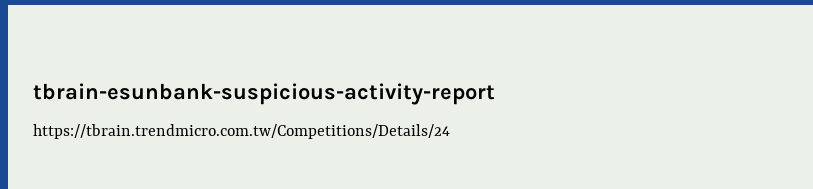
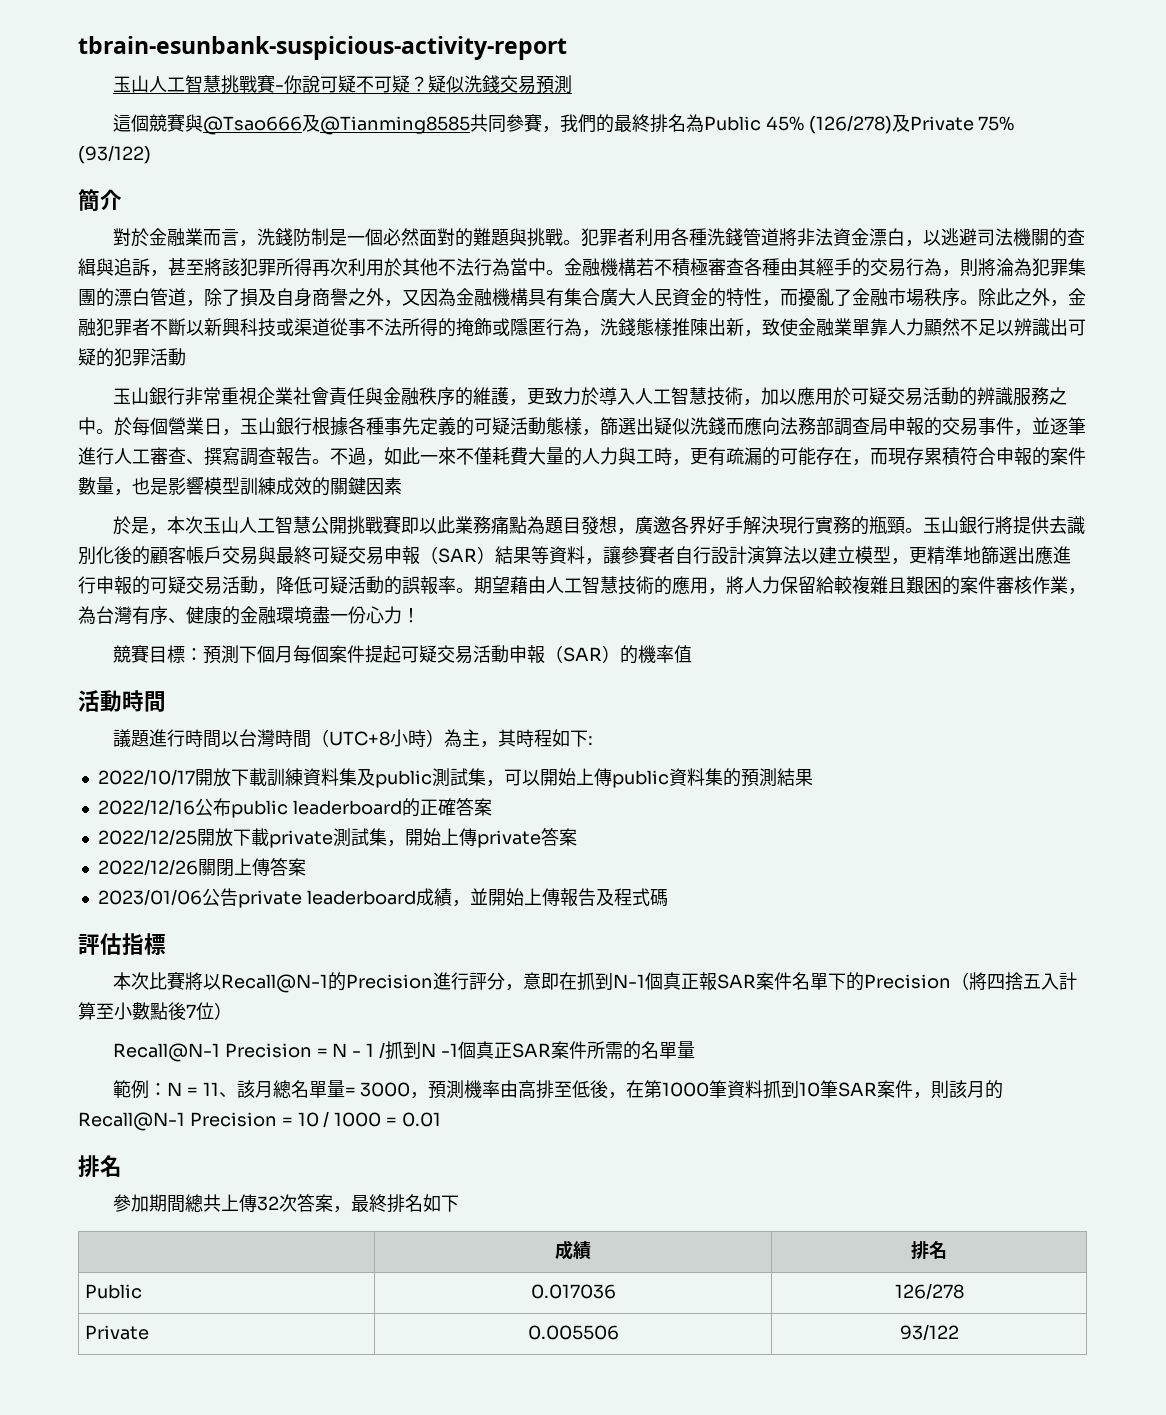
- https://tbrain.trendmicro.com.tw/Competitions/Details/24
+ 玉山人工智慧挑戰賽-你說可疑不可疑？疑似洗錢交易預測
+ 這個競賽與@Tsao666及@Tianming8585共同參賽，我們的最終排名為Public 45% (126/278)及Private 75% (93/122)
+ 簡介
+ 對於金融業而言，洗錢防制是一個必然面對的難題與挑戰。犯罪者利用各種洗錢管道將非法資金漂白，以逃避司法機關的查緝與追訴，甚至將該犯罪所得再次利用於其他不法行為當中。金融機構若不積極審查各種由其經手的交易行為，則將淪為犯罪集團的漂白管道，除了損及自身商譽之外，又因為金融機構具有集合廣大人民資金的特性，而擾亂了金融市場秩序。除此之外，金融犯罪者不斷以新興科技或渠道從事不法所得的掩飾或隱匿行為，洗錢態樣推陳出新，致使金融業單靠人力顯然不足以辨識出可疑的犯罪活動
+ 玉山銀行非常重視企業社會責任與金融秩序的維護，更致力於導入人工智慧技術，加以應用於可疑交易活動的辨識服務之中。於每個營業日，玉山銀行根據各種事先定義的可疑活動態樣，篩選出疑似洗錢而應向法務部調查局申報的交易事件，並逐筆進行人工審查、撰寫調查報告。不過，如此一來不僅耗費大量的人力與工時，更有疏漏的可能存在，而現存累積符合申報的案件數量，也是影響模型訓練成效的關鍵因素
+ 於是，本次玉山人工智慧公開挑戰賽即以此業務痛點為題目發想，廣邀各界好手解決現行實務的瓶頸。玉山銀行將提供去識別化後的顧客帳戶交易與最終可疑交易申報（SAR）結果等資料，讓參賽者自行設計演算法以建立模型，更精準地篩選出應進行申報的可疑交易活動，降低可疑活動的誤報率。期望藉由人工智慧技術的應用，將人力保留給較複雜且艱困的案件審核作業，為台灣有序、健康的金融環境盡一份心力！
+ 競賽目標：預測下個月每個案件提起可疑交易活動申報（SAR）的機率值
+ 活動時間
+ 議題進行時間以台灣時間（UTC+8小時）為主，其時程如下:
+ 2022/10/17開放下載訓練資料集及public測試集，可以開始上傳public資料集的預測結果
+ 2022/12/16公布public leaderboard的正確答案
+ 2022/12/25開放下載private測試集，開始上傳private答案
+ 2022/12/26關閉上傳答案
+ 2023/01/06公告private leaderboard成績，並開始上傳報告及程式碼
+ 評估指標
+ 本次比賽將以Recall@N-1的Precision進行評分，意即在抓到N-1個真正報SAR案件名單下的Precision（將四捨五入計算至小數點後7位）
+ Recall@N-1 Precision = N - 1 /抓到N -1個真正SAR案件所需的名單量
+ 範例：N = 11、該月總名單量= 3000，預測機率由高排至低後，在第1000筆資料抓到10筆SAR案件，則該月的Recall@N-1 Precision = 10 / 1000 = 0.01
+ 排名
+ 參加期間總共上傳32次答案，最終排名如下
+ | 成績 | 排名
+ Public | 0.017036 | 126/278
+ Private | 0.005506 | 93/122

